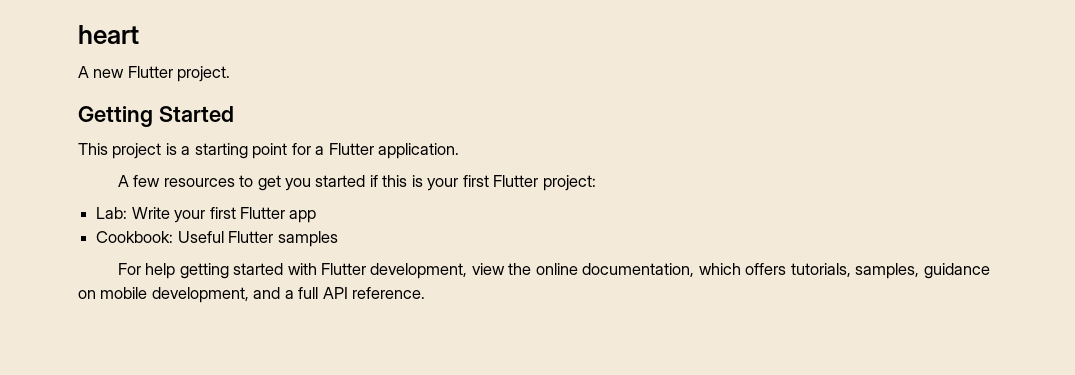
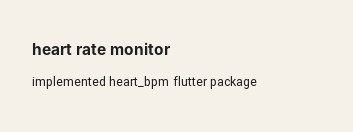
- heart
- A new Flutter project.
- Getting Started
- This project is a starting point for a Flutter application.
- A few resources to get you started if this is your first Flutter project:
- Lab: Write your first Flutter app
- Cookbook: Useful Flutter samples
- For help getting started with Flutter development, view the online documentation, which offers tutorials, samples, guidance on mobile development, and a full API reference.
+ heart rate monitor
+ implemented heart_bpm flutter package

